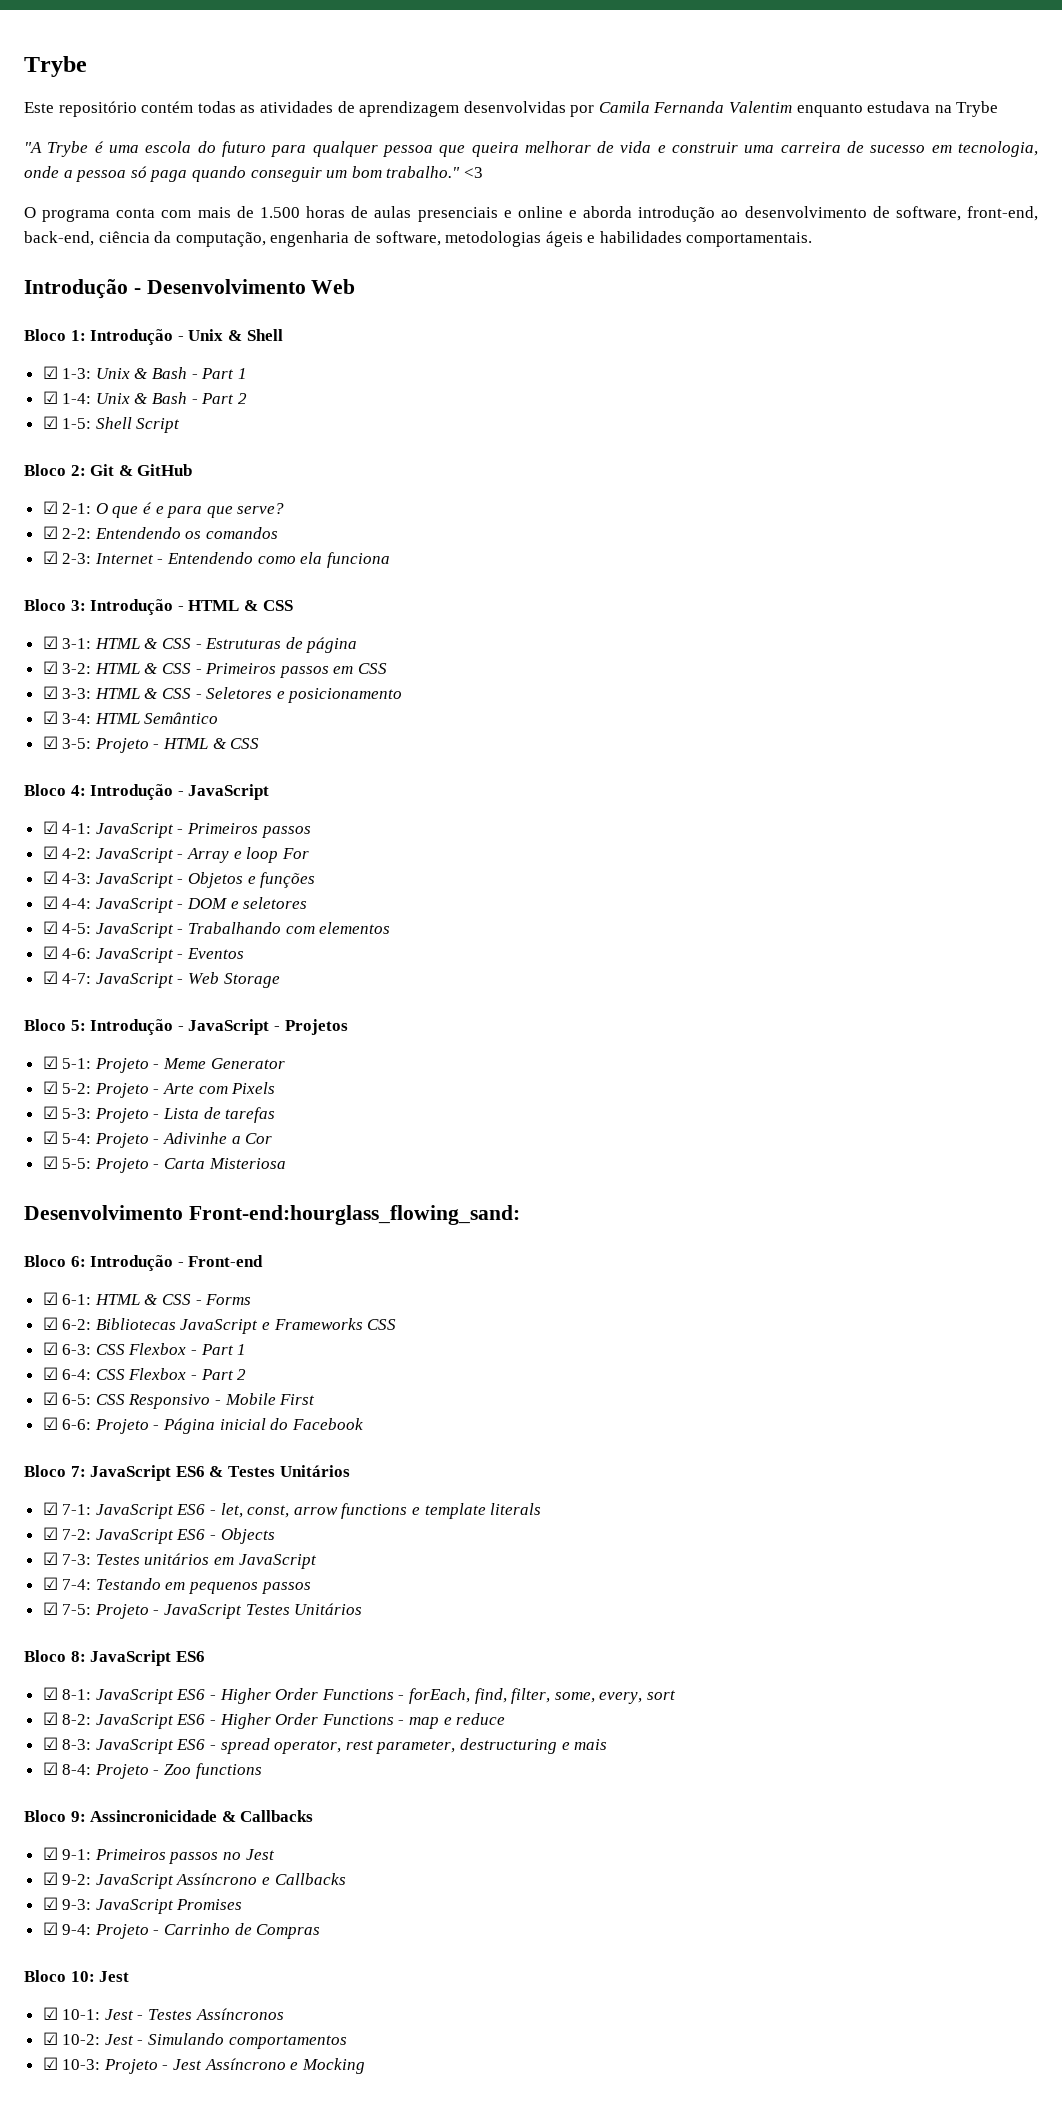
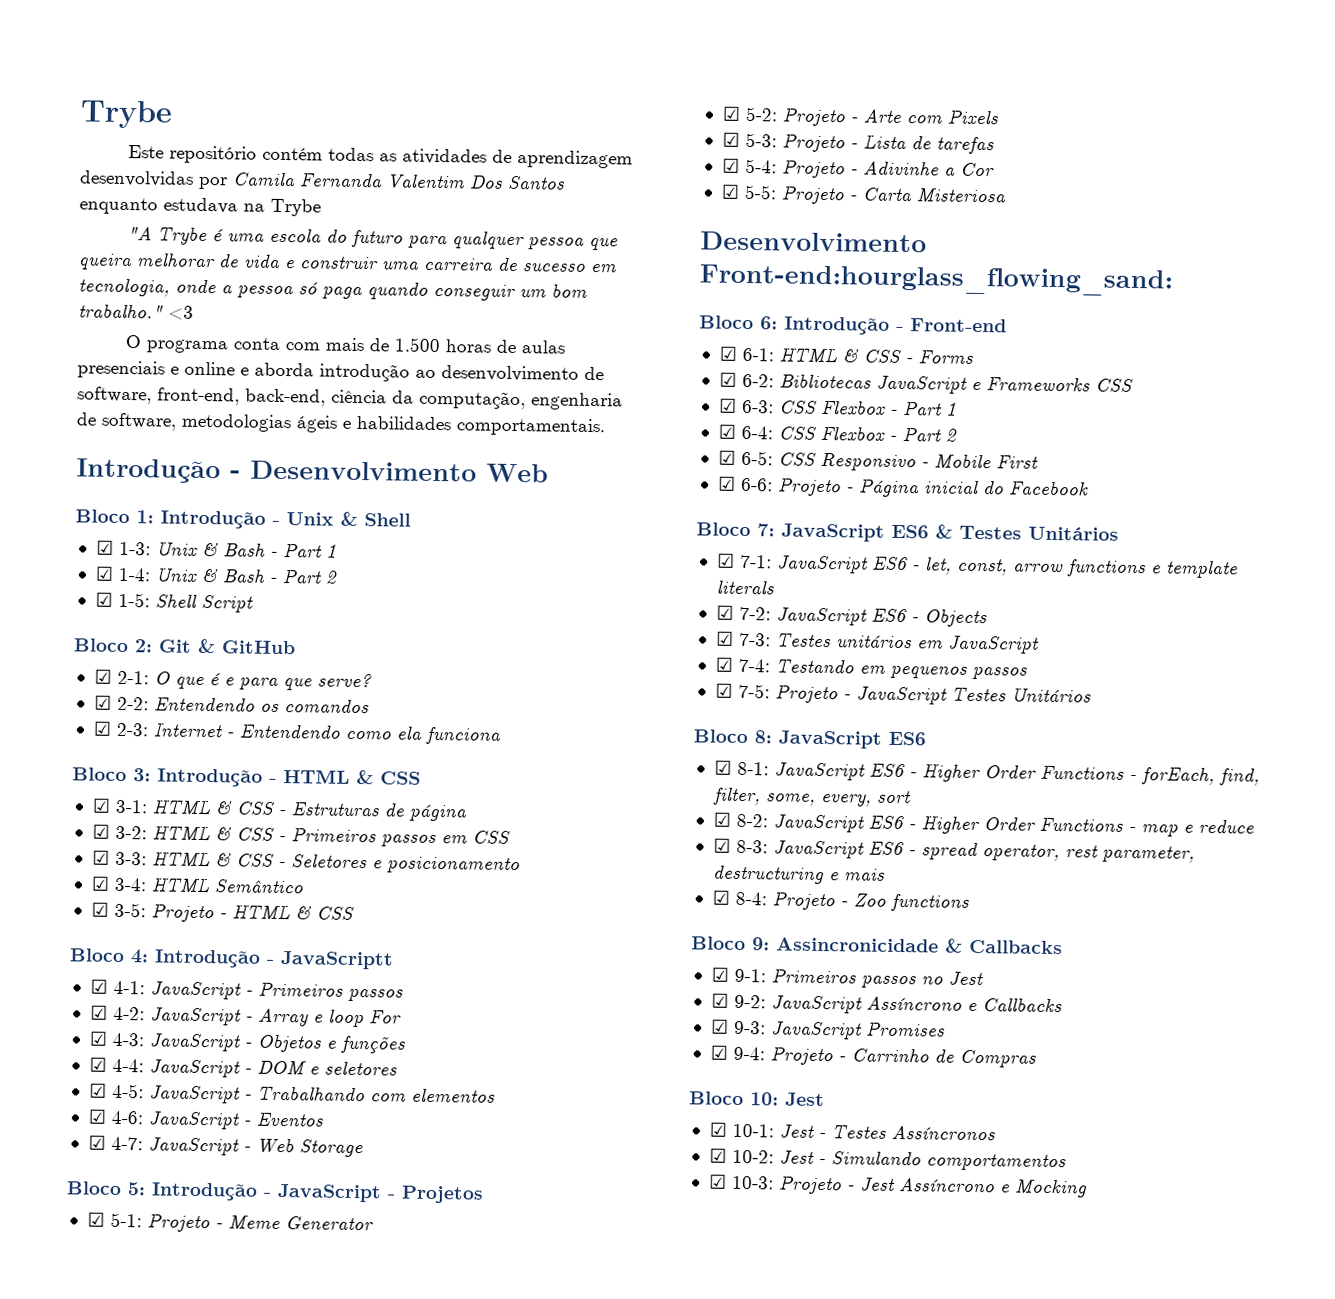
- Este repositório contém todas as atividades de aprendizagem desenvolvidas por Camila Fernanda Valentim enquanto estudava na Trybe
+ Este repositório contém todas as atividades de aprendizagem desenvolvidas por Camila Fernanda Valentim Dos Santos enquanto estudava na Trybe
- Bloco 4: Introdução - JavaScript
+ Bloco 4: Introdução - JavaScriptt

